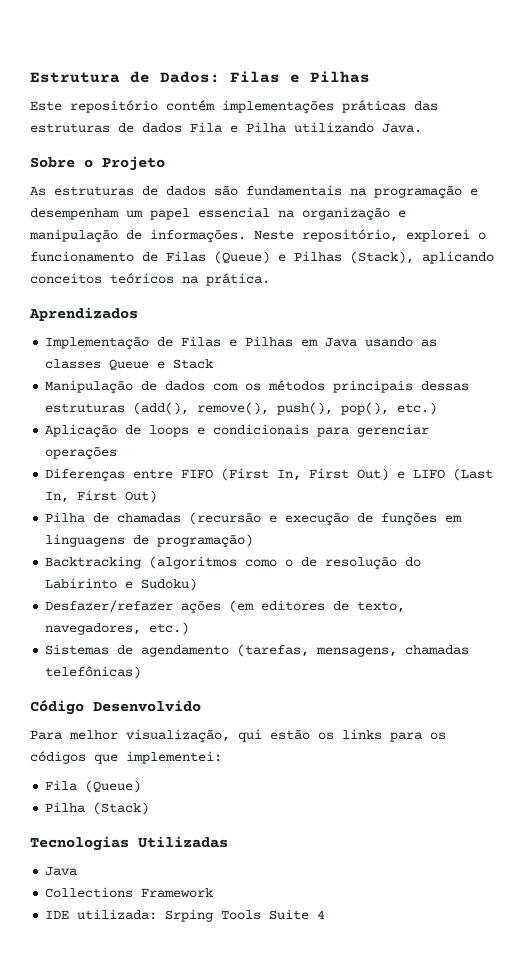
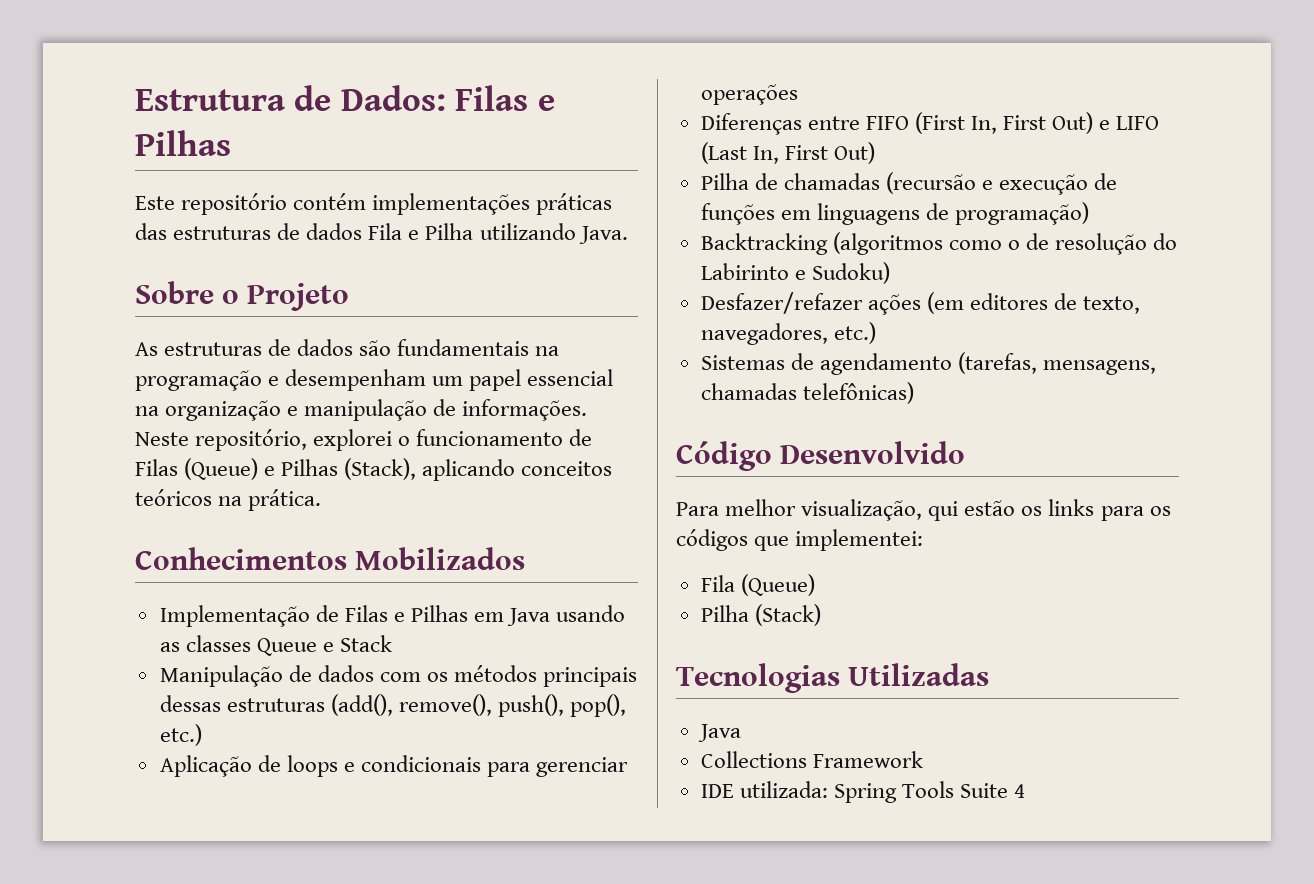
- Aprendizados
+ Conhecimentos Mobilizados
- IDE utilizada: Srping Tools Suite 4
+ IDE utilizada: Spring Tools Suite 4

